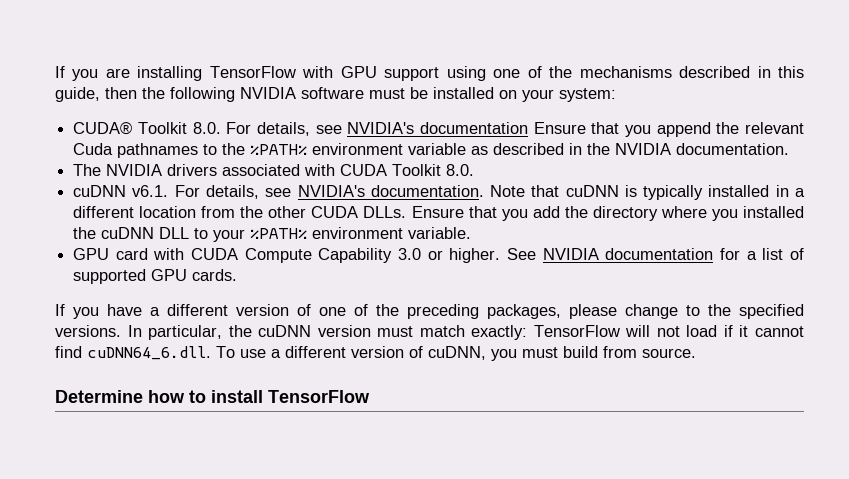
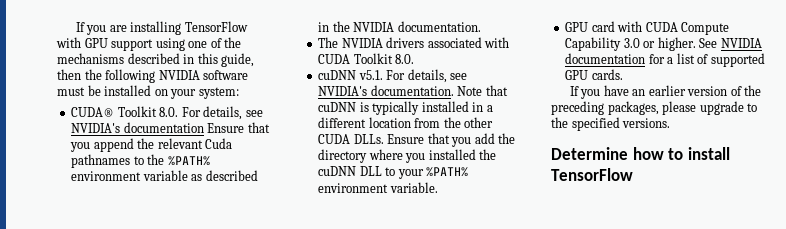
- cuDNN v6.1. For details, see NVIDIA's documentation.
+ cuDNN v5.1. For details, see NVIDIA's documentation.
- If you have a different version of one of the preceding packages, please change to the specified versions. In particular, the cuDNN version must match exactly: TensorFlow will not load if it cannot find cuDNN64_6.dll. To use a different version of cuDNN, you must build from source.
+ If you have an earlier version of the preceding packages, please upgrade to the specified versions.

